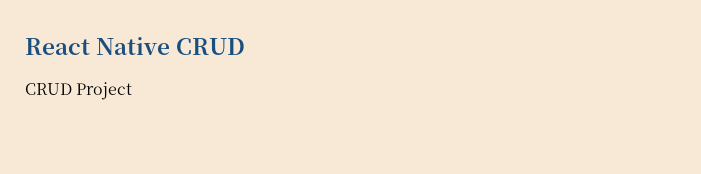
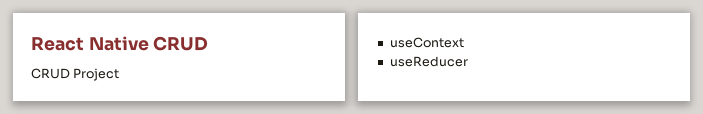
+ useContext
+ useReducer

